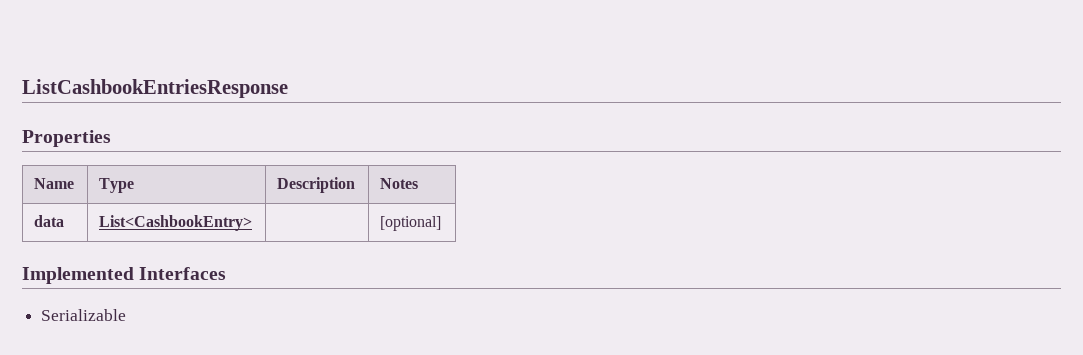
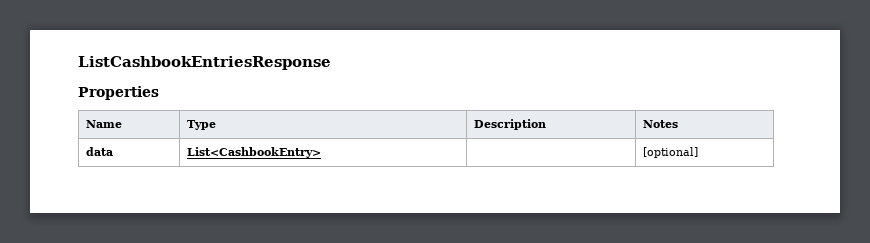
- Implemented Interfaces
- Serializable

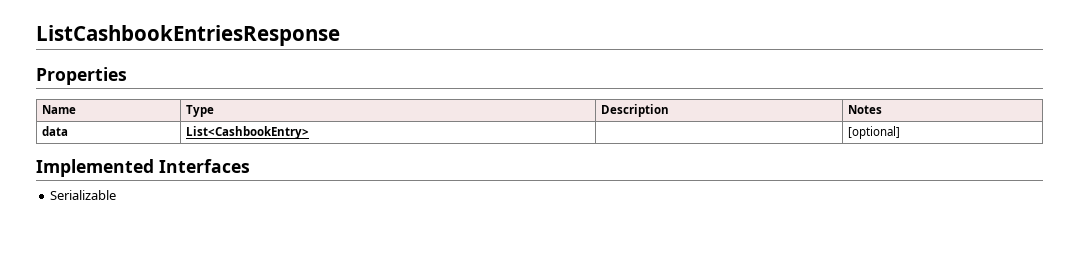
+ Implemented Interfaces
+ Serializable

